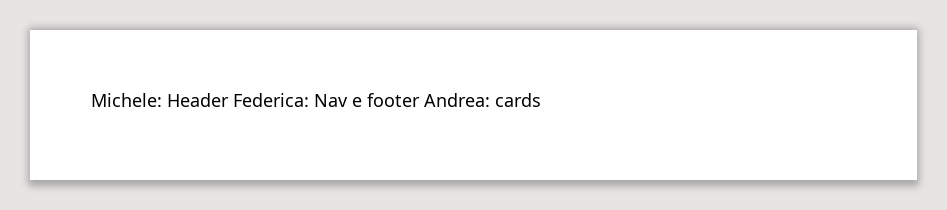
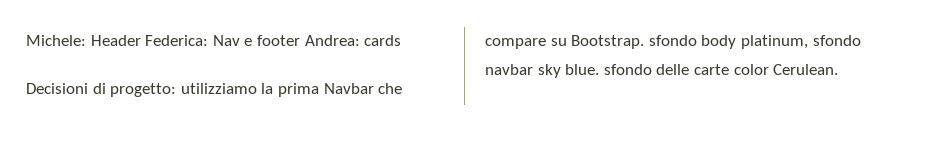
+ Decisioni di progetto: utilizziamo la prima Navbar che compare su Bootstrap. sfondo body platinum, sfondo navbar sky blue. sfondo delle carte color Cerulean.

